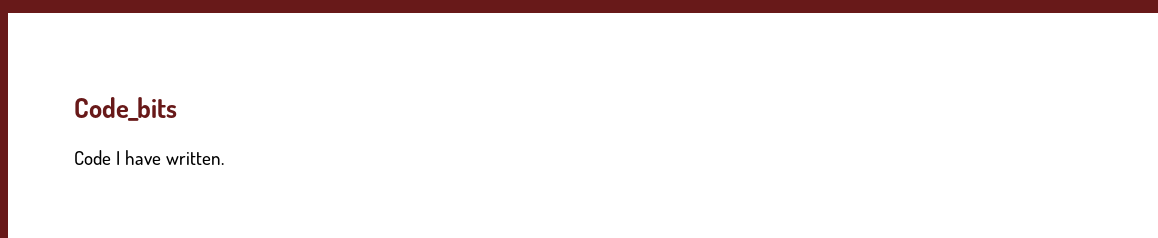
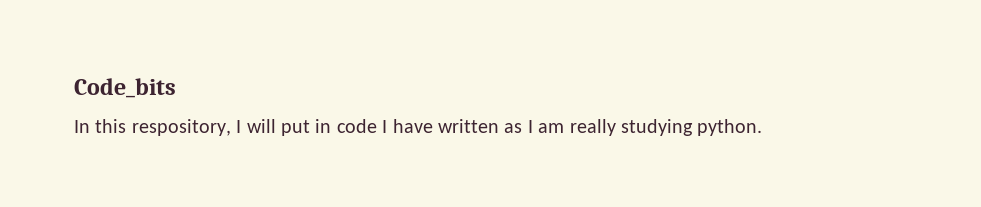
- Code I have written.
+ In this respository, I will put in code I have written as I am really studying python.

